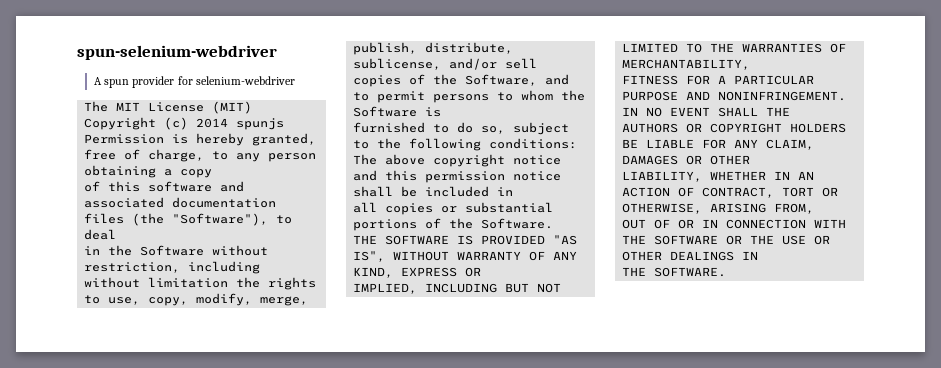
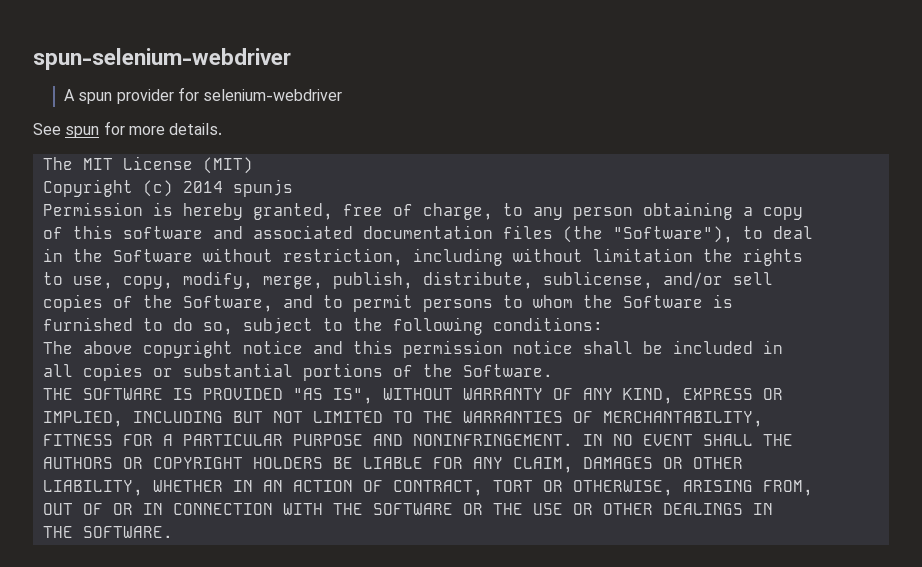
+ See spun for more details.

